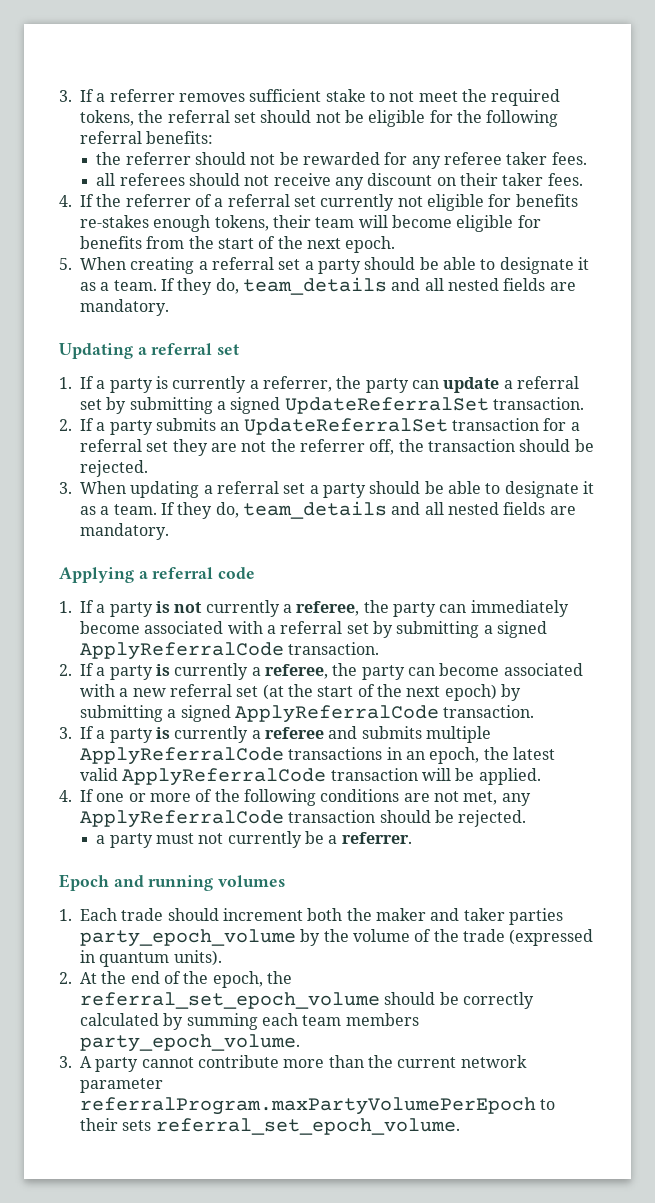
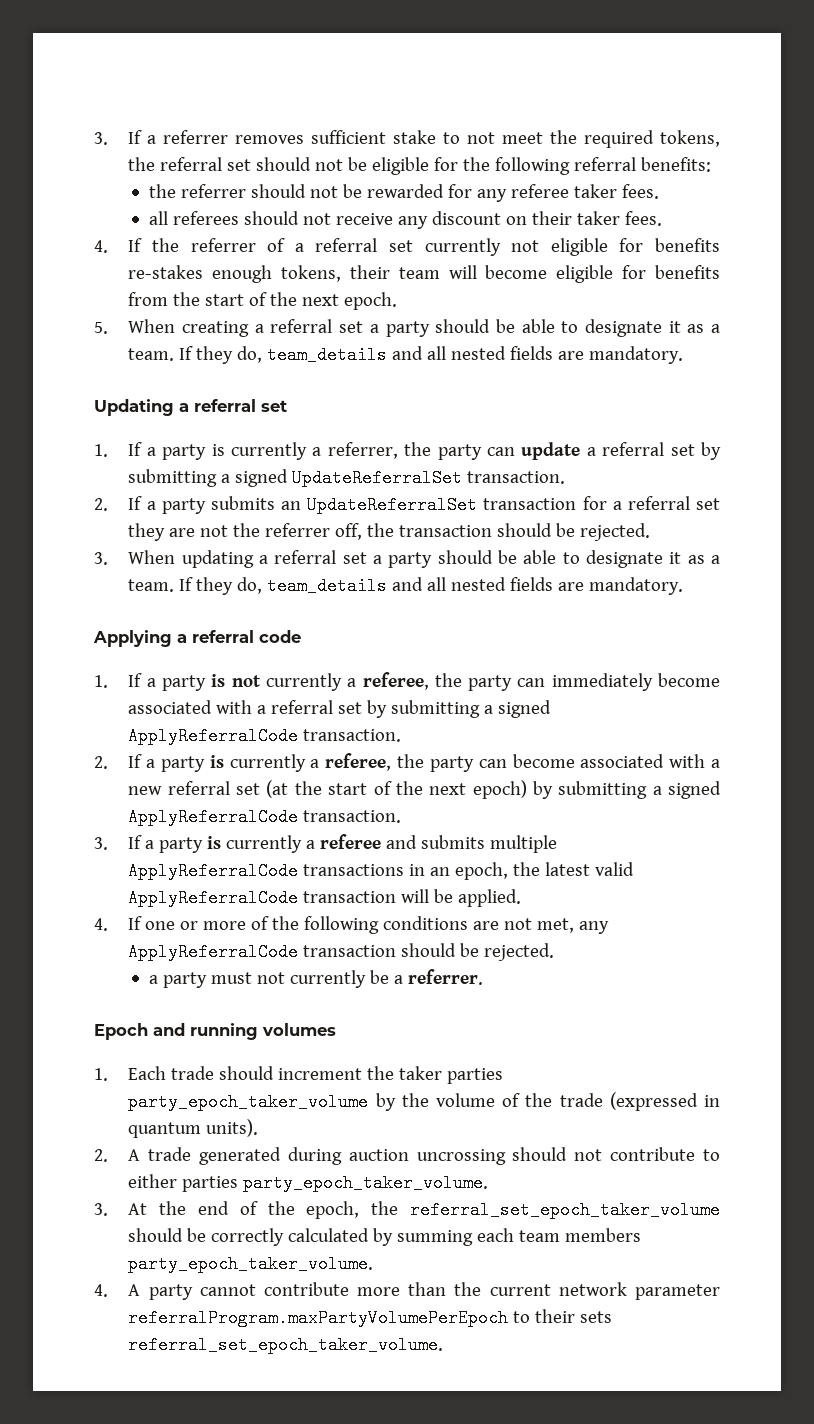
- 1. Each trade should increment both the maker and taker parties party_epoch_volume by the volume of the trade (expressed in quantum units).
+ 1. Each trade should increment the taker parties party_epoch_taker_volume by the volume of the trade (expressed in quantum units).
- 2. At the end of the epoch, the referral_set_epoch_volume should be correctly calculated by summing each team members party_epoch_volume.
- 3. A party cannot contribute more than the current network parameter referralProgram.maxPartyVolumePerEpoch to their sets referral_set_epoch_volume.
+ 2. A trade generated during auction uncrossing should not contribute to either parties party_epoch_taker_volume.
+ 3. At the end of the epoch, the referral_set_epoch_taker_volume should be correctly calculated by summing each team members party_epoch_taker_volume.
+ 4. A party cannot contribute more than the current network parameter referralProgram.maxPartyVolumePerEpoch to their sets referral_set_epoch_taker_volume.

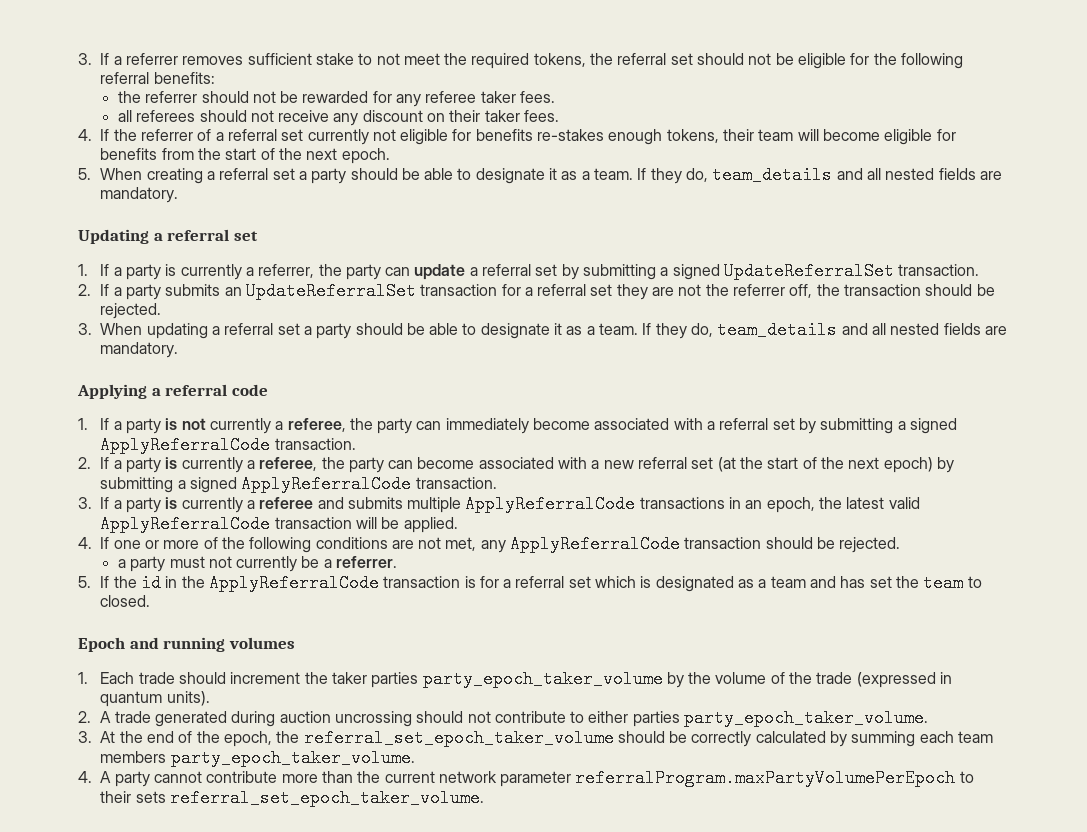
+ 5. If the id in the ApplyReferralCode transaction is for a referral set which is designated as a team and has set the team to closed.

